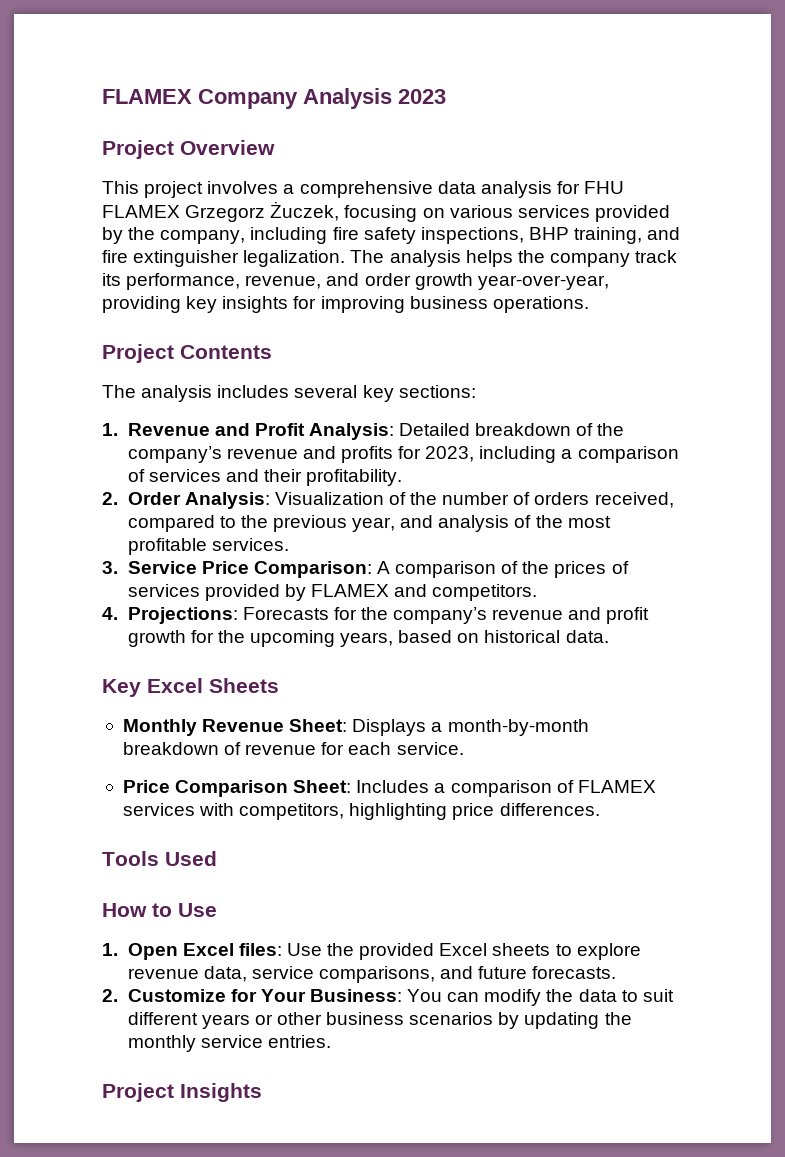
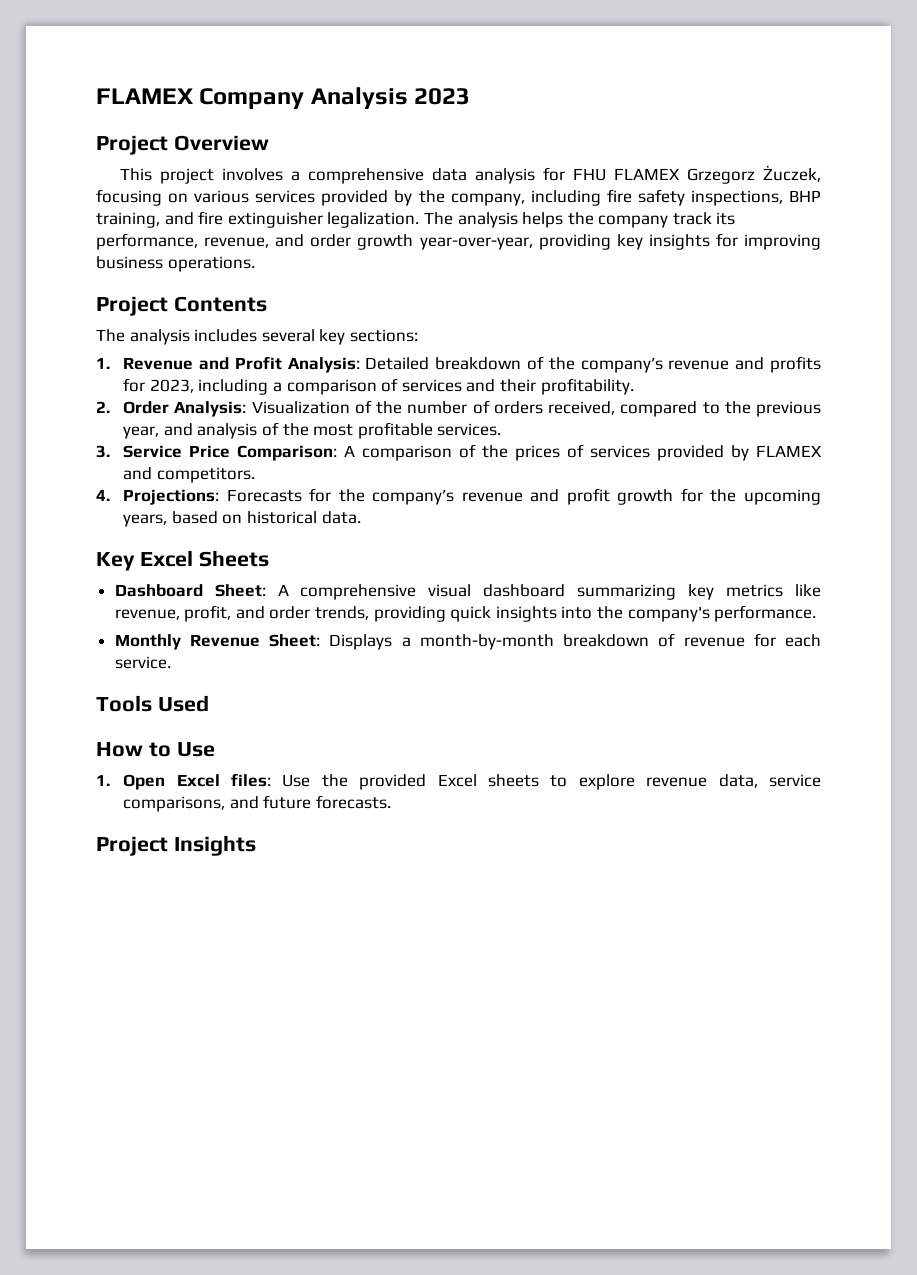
+ Dashboard Sheet: A comprehensive visual dashboard summarizing key metrics like revenue, profit, and order trends, providing quick insights into the company's performance.
- Price Comparison Sheet: Includes a comparison of FLAMEX services with competitors, highlighting price differences.
- 2. Customize for Your Business: You can modify the data to suit different years or other business scenarios by updating the monthly service entries.

